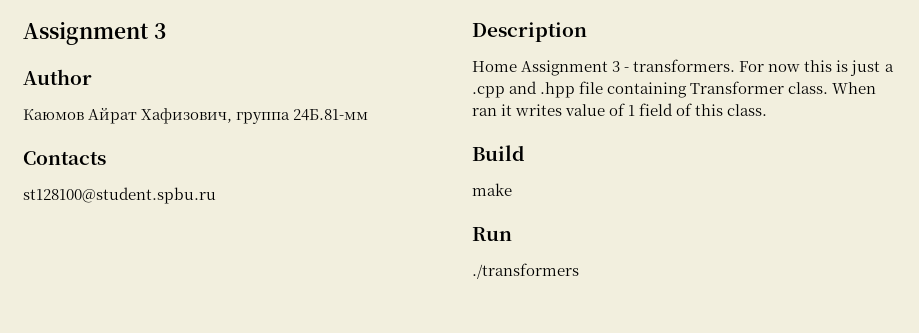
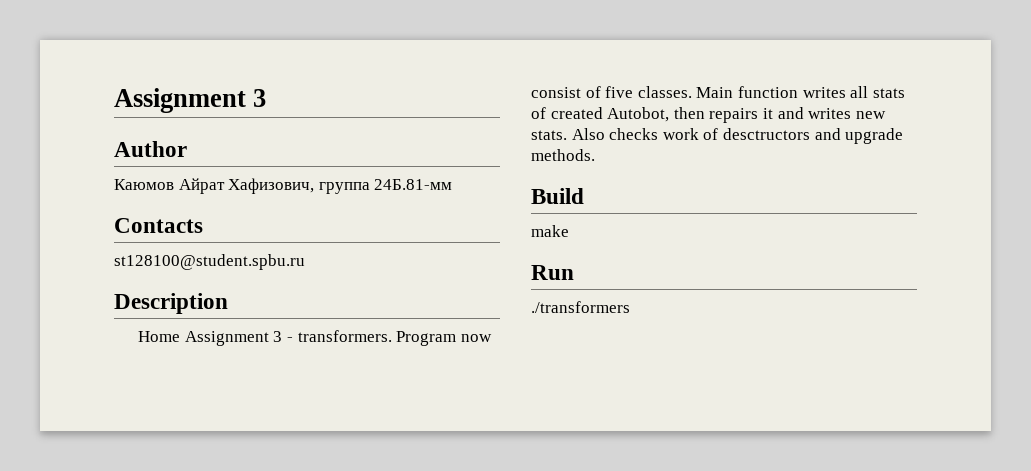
- For now this is just a .cpp and .hpp file containing Transformer class. When ran it writes value of 1 field of this class.
+ Program now consist of five classes. Main function writes all stats of created Autobot, then repairs it and writes new stats. Also checks work of desctructors and upgrade methods.

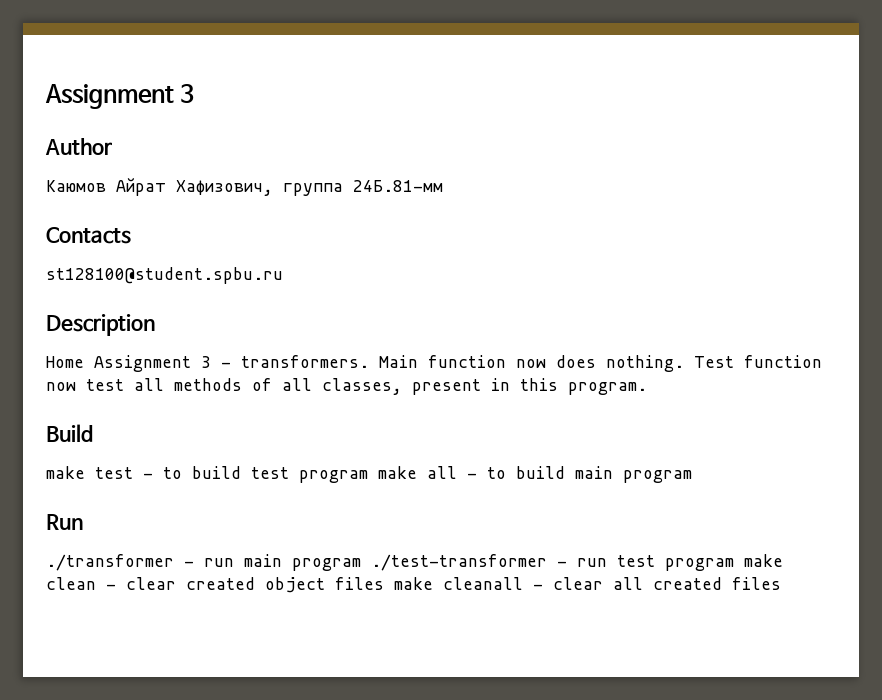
- Program now consist of five classes. Main function writes all stats of created Autobot, then repairs it and writes new stats. Also checks work of desctructors and upgrade methods.
+ Main function now does nothing. Test function now test all methods of all classes, present in this program.
  Build
- make
+ make test - to build test program make all - to build main program
  Run
- ./transformers
+ ./transformer - run main program ./test-transformer - run test program make clean - clear created object files make cleanall - clear all created files

